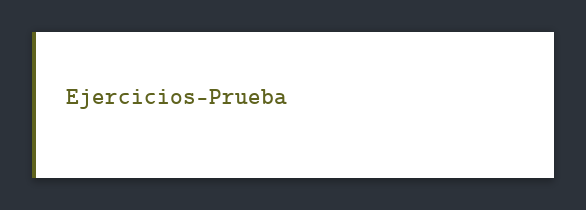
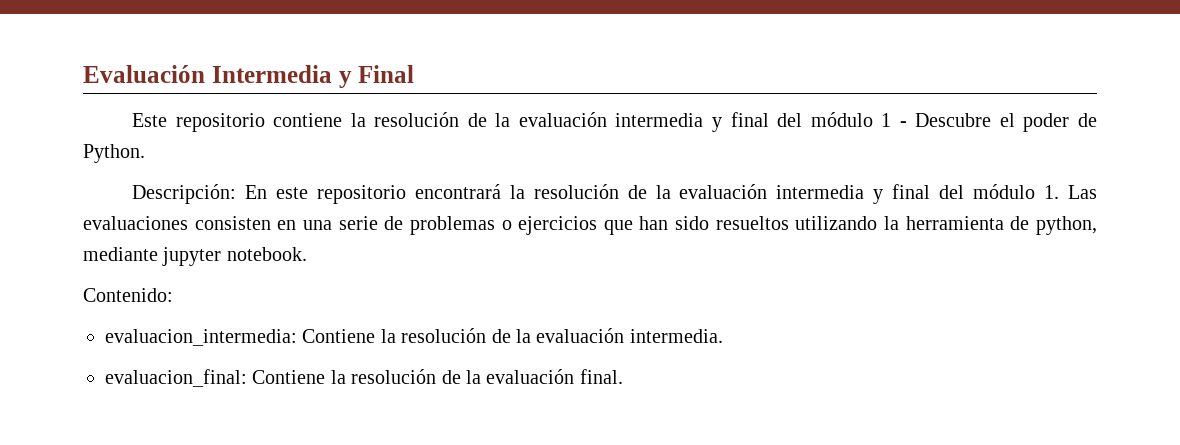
- Ejercicios-Prueba
+ Evaluación Intermedia y Final
+ Este repositorio contiene la resolución de la evaluación intermedia y final del módulo 1 - Descubre el poder de Python.
+ Descripción: En este repositorio encontrará la resolución de la evaluación intermedia y final del módulo 1. Las evaluaciones consisten en una serie de problemas o ejercicios que han sido resueltos utilizando la herramienta de python, mediante jupyter notebook.
+ Contenido:
+ evaluacion_intermedia: Contiene la resolución de la evaluación intermedia.
+ evaluacion_final: Contiene la resolución de la evaluación final.

